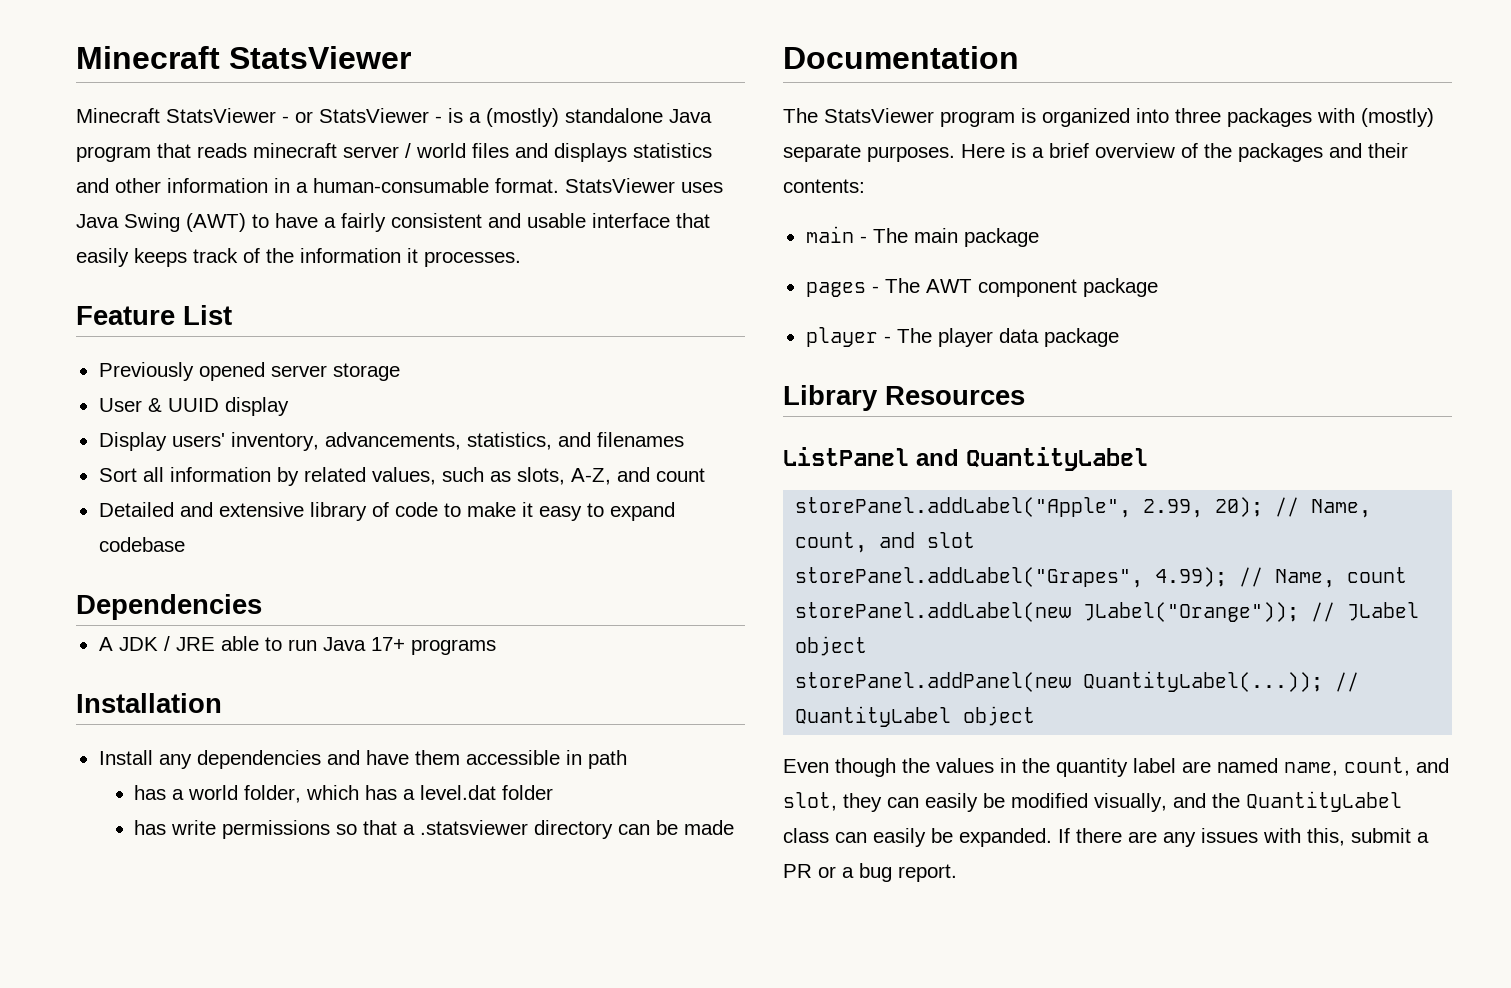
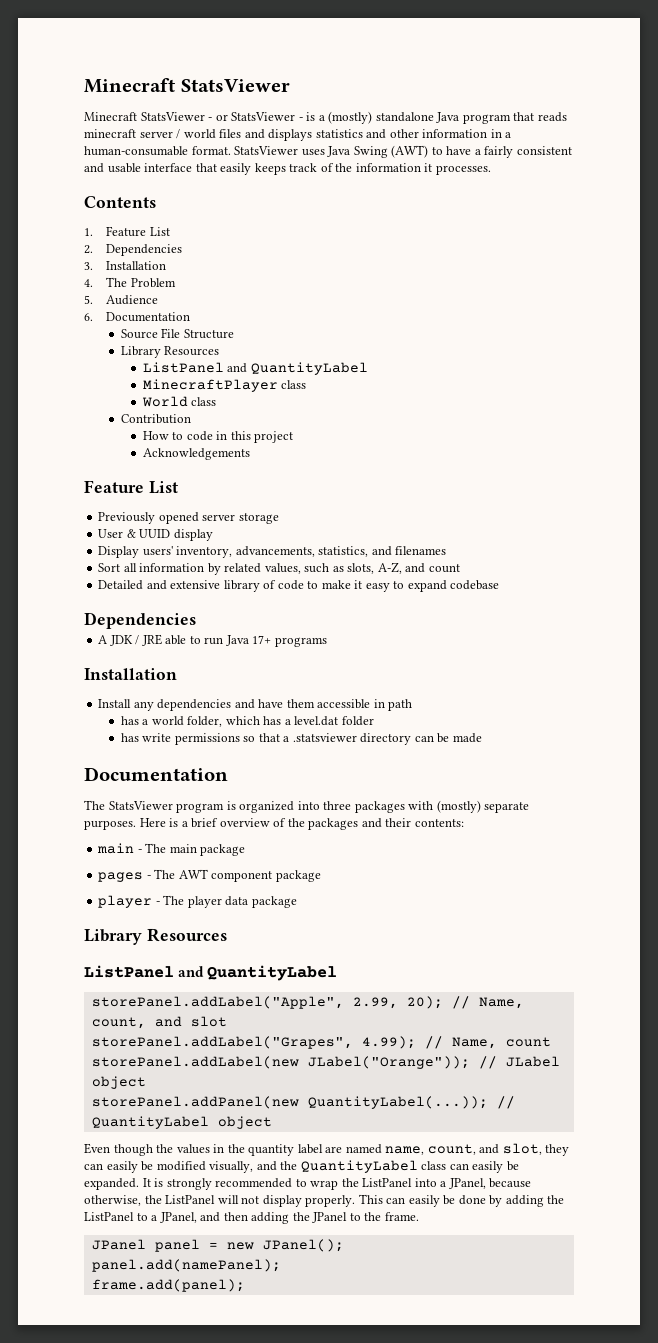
+ Contents
+ 1. Feature List
+ 2. Dependencies
+ 3. Installation
+ 4. The Problem
+ 5. Audience
+ 6. Documentation
+ Source File Structure
+ Library Resources
+ ListPanel and QuantityLabel
+ MinecraftPlayer class
+ World class
+ Contribution
+ How to code in this project
+ Acknowledgements
- If there are any issues with this, submit a PR or a bug report.
+ It is strongly recommended to wrap the ListPanel into a JPanel, because otherwise, the ListPanel will not display properly. This can easily be done by adding the ListPanel to a JPanel, and then adding the JPanel to the frame.
+ JPanel panel = new JPanel();
+ panel.add(namePanel);
+ frame.add(panel);

